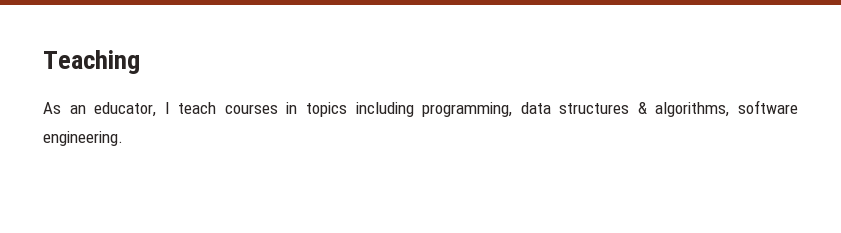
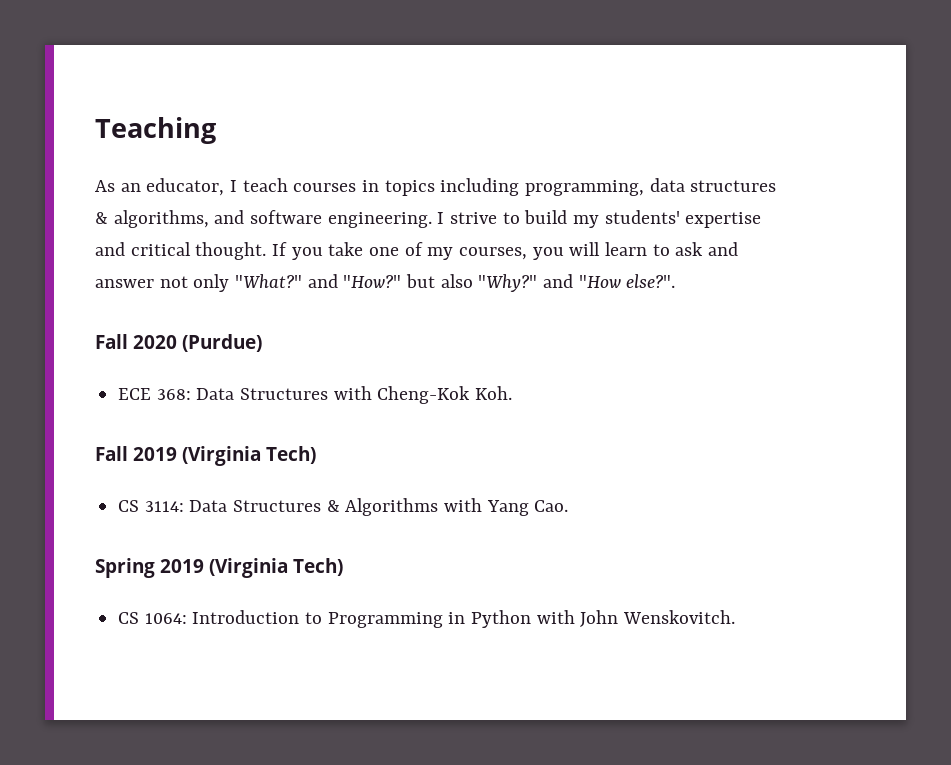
- As an educator, I teach courses in topics including programming, data structures & algorithms, software engineering.
+ As an educator, I teach courses in topics including programming, data structures & algorithms, and software engineering.
+ I strive to build my students' expertise and critical thought. If you take one of my courses, you will learn to ask and answer not only "What?" and "How?" but also "Why?" and "How else?".
+ Fall 2020 (Purdue)
+ ECE 368: Data Structures with Cheng-Kok Koh.
+ Fall 2019 (Virginia Tech)
+ CS 3114: Data Structures & Algorithms with Yang Cao.
+ Spring 2019 (Virginia Tech)
+ CS 1064: Introduction to Programming in Python with John Wenskovitch.

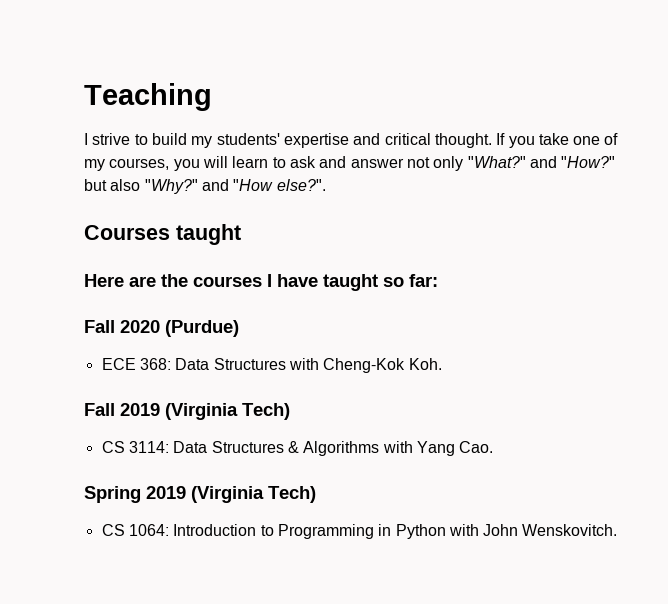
- As an educator, I teach courses in topics including programming, data structures & algorithms, and software engineering.
+ Courses taught
+ Here are the courses I have taught so far:

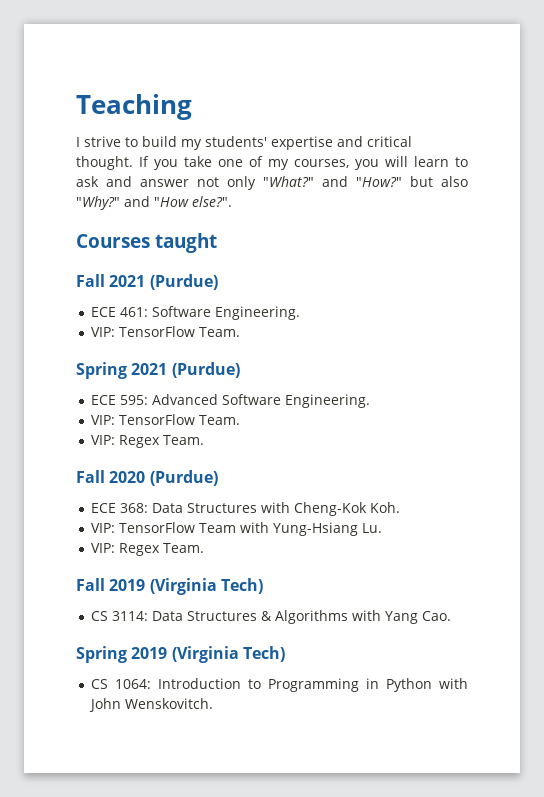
- Here are the courses I have taught so far:
+ Fall 2021 (Purdue)
+ ECE 461: Software Engineering.
+ VIP: TensorFlow Team.
+ Spring 2021 (Purdue)
+ ECE 595: Advanced Software Engineering.
+ VIP: TensorFlow Team.
+ VIP: Regex Team.
+ VIP: TensorFlow Team with Yung-Hsiang Lu.
+ VIP: Regex Team.

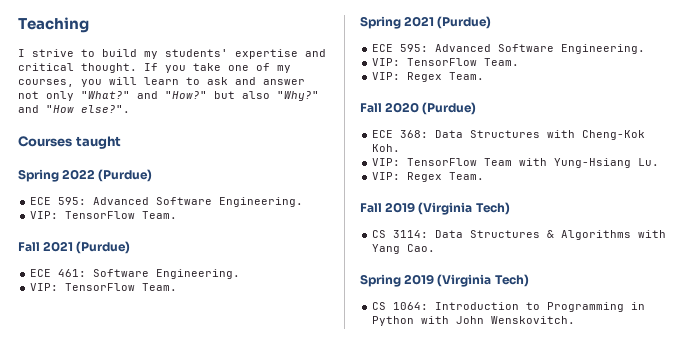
+ Spring 2022 (Purdue)
+ ECE 595: Advanced Software Engineering.
+ VIP: TensorFlow Team.

